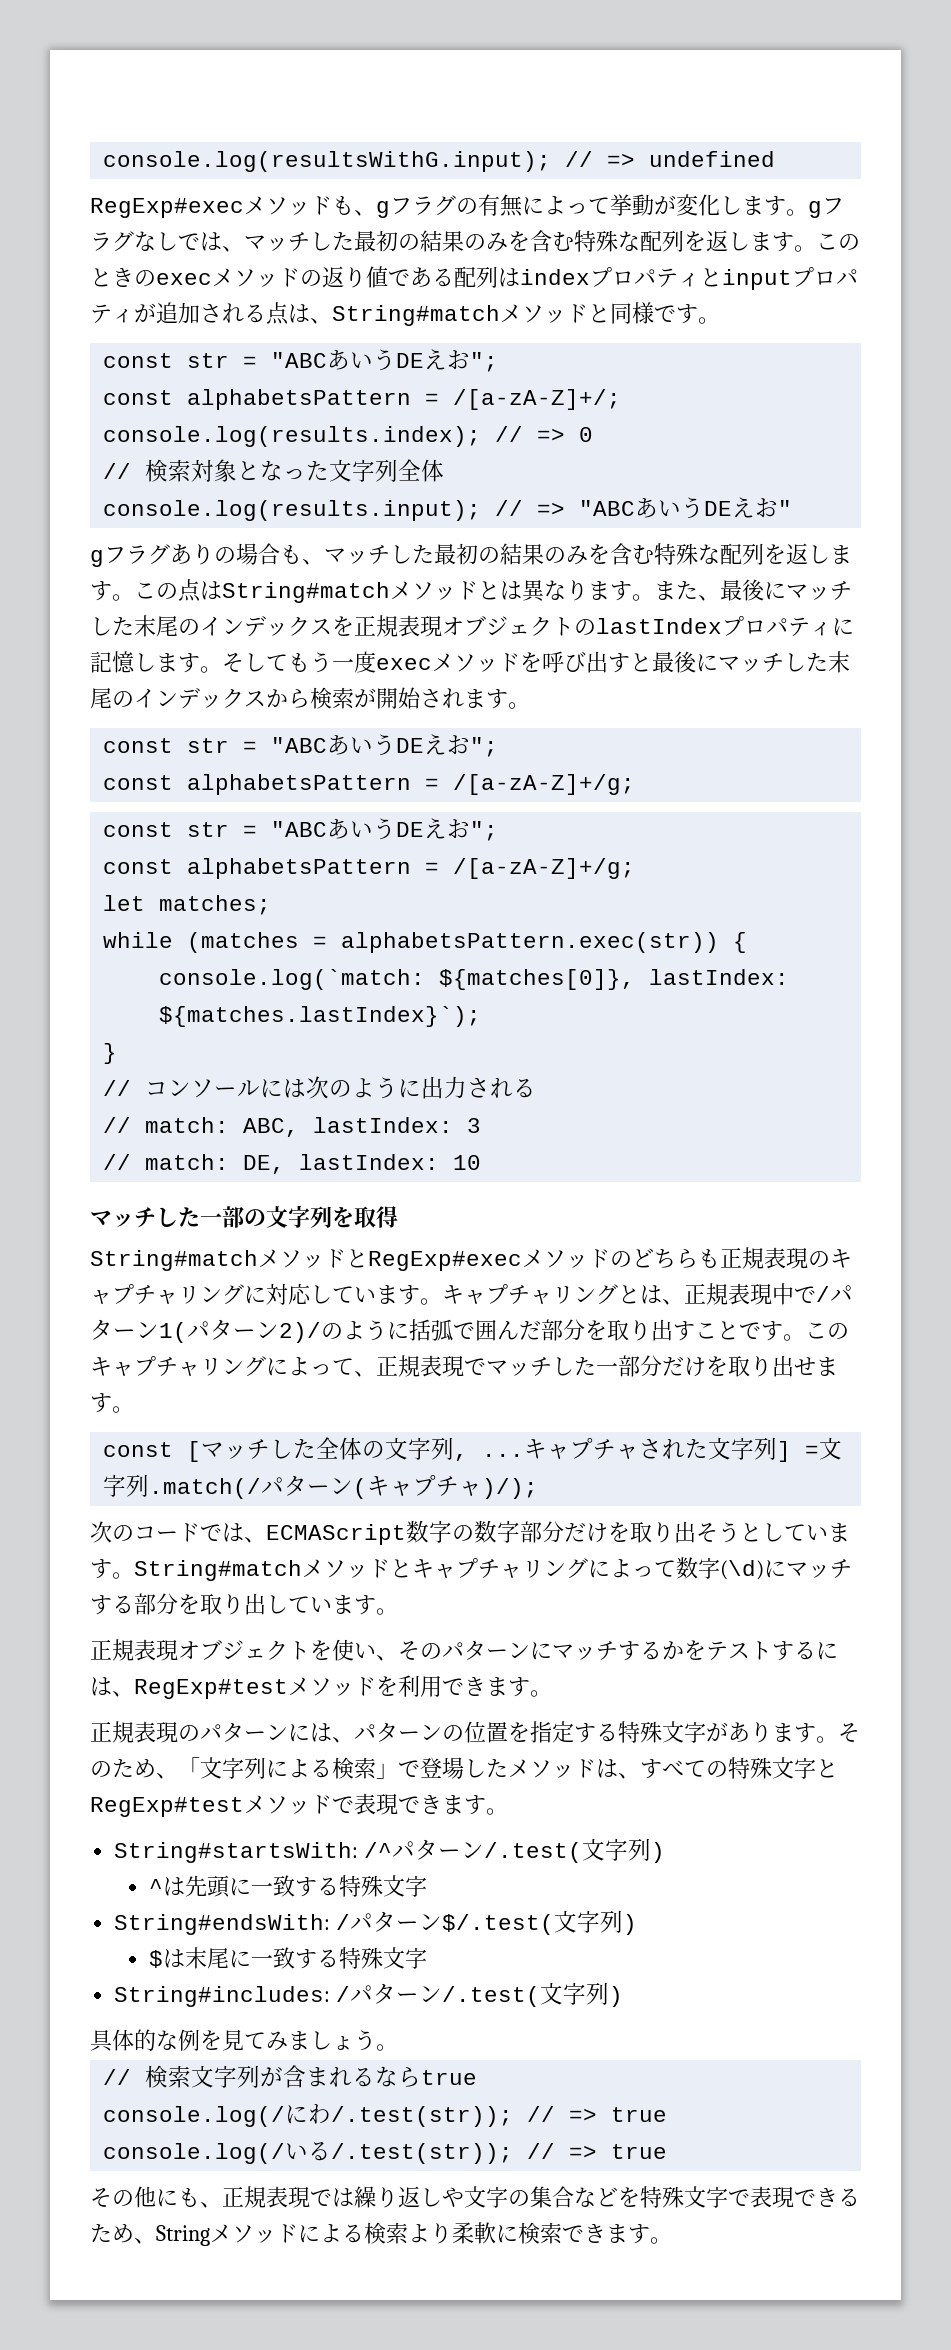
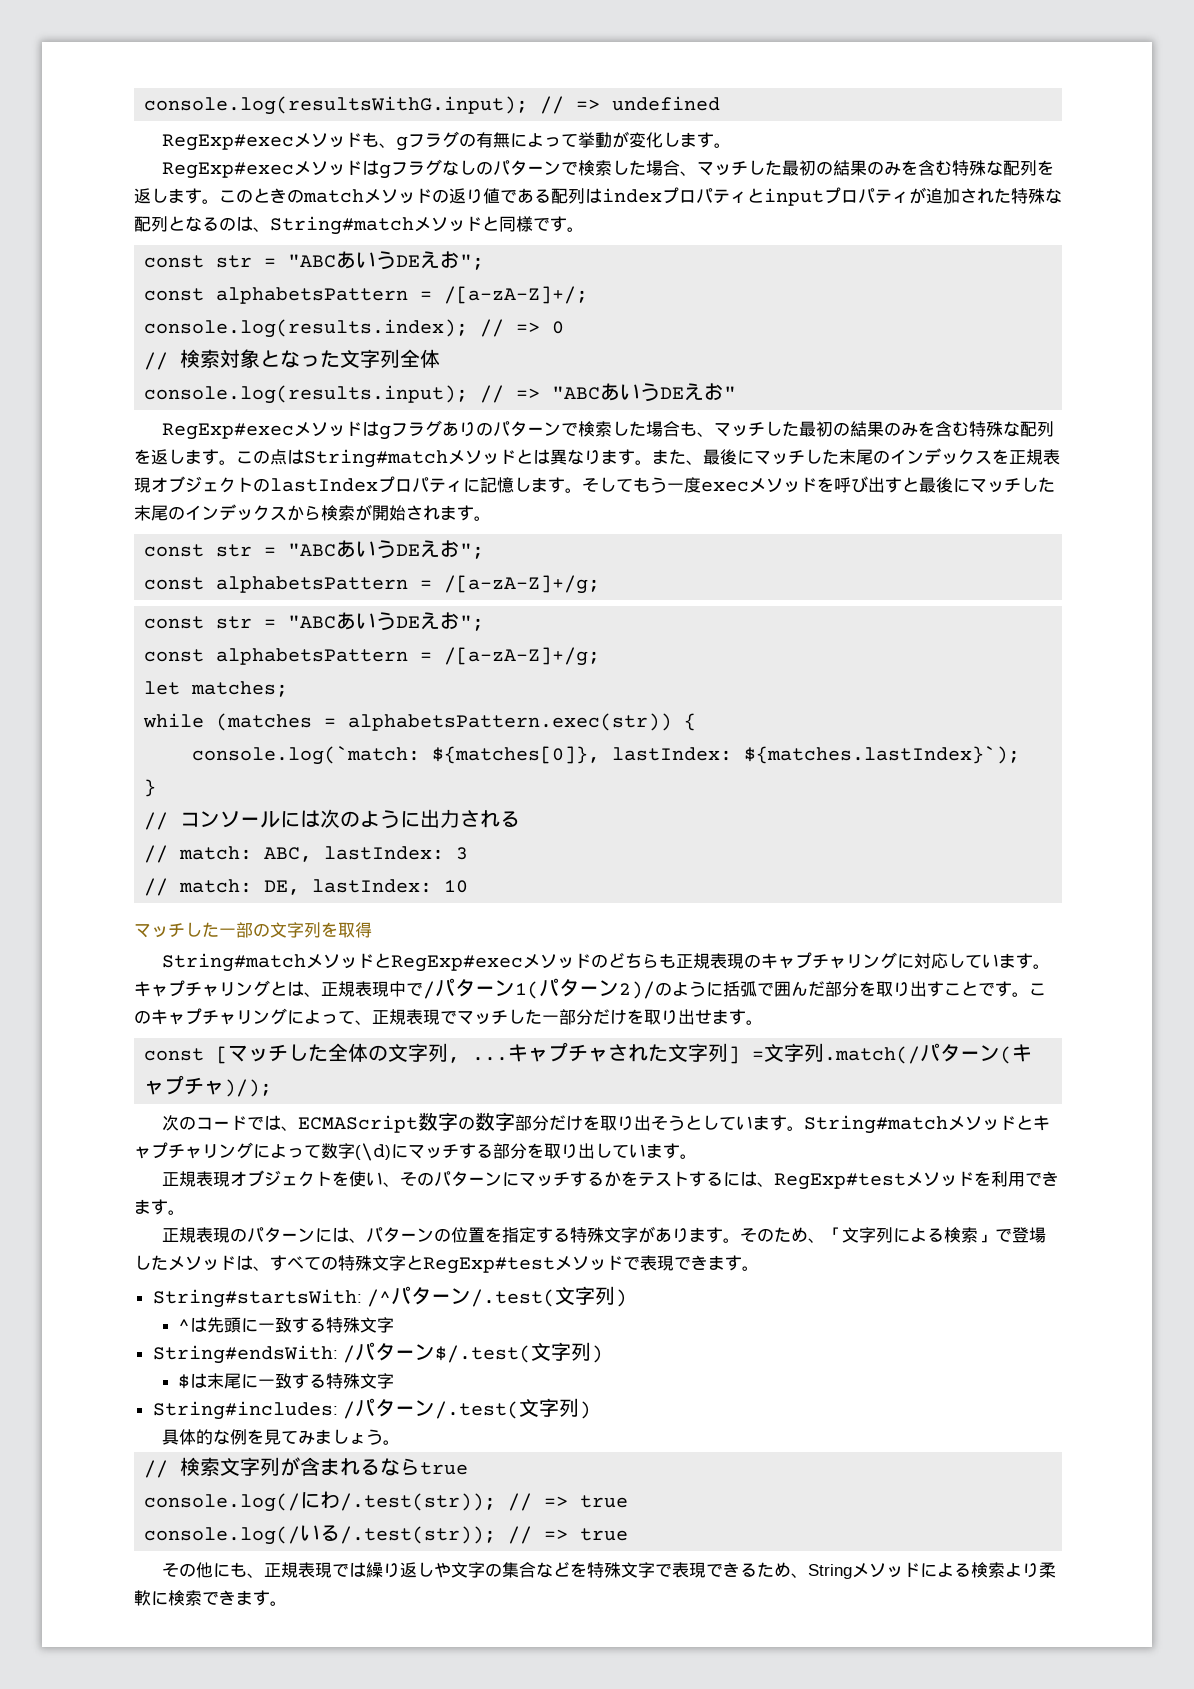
- RegExp#execメソッドも、gフラグの有無によって挙動が変化します。gフラグなしでは、マッチした最初の結果のみを含む特殊な配列を返します。
+ RegExp#execメソッドも、gフラグの有無によって挙動が変化します。
+ RegExp#execメソッドはgフラグなしのパターンで検索した場合、マッチした最初の結果のみを含む特殊な配列を返します。
- このときのexecメソッドの返り値である配列はindexプロパティとinputプロパティが追加される点は、String#matchメソッドと同様です。
+ このときのmatchメソッドの返り値である配列はindexプロパティとinputプロパティが追加された特殊な配列となるのは、String#matchメソッドと同様です。
- gフラグありの場合も、マッチした最初の結果のみを含む特殊な配列を返します。
+ RegExp#execメソッドはgフラグありのパターンで検索した場合も、マッチした最初の結果のみを含む特殊な配列を返します。

